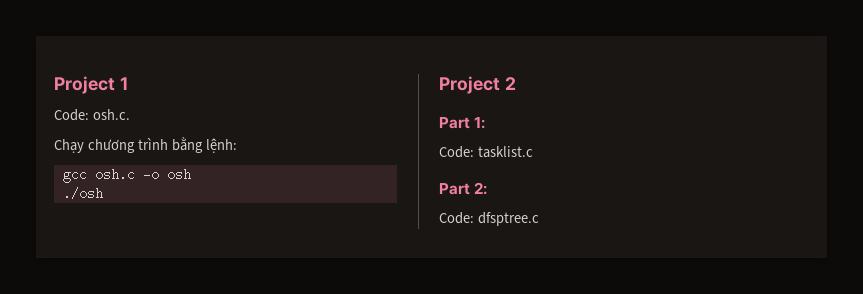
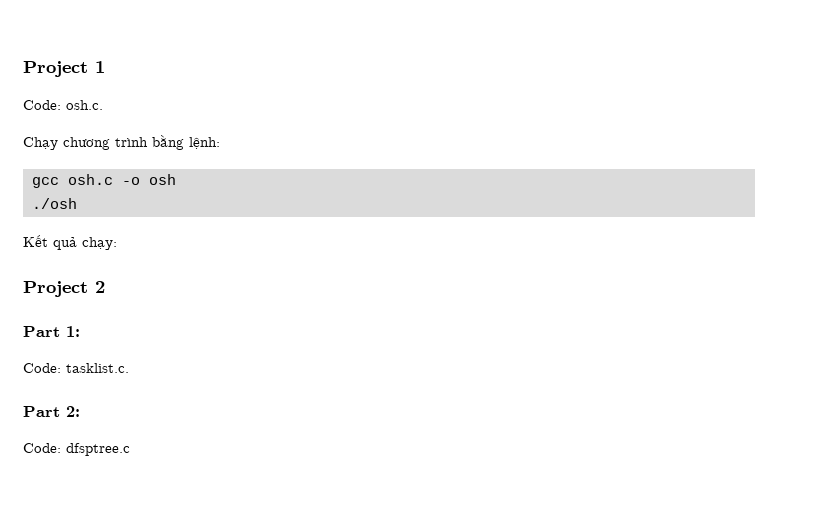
+ Kết quả chạy:
- Code: tasklist.c
+ Code: tasklist.c.

